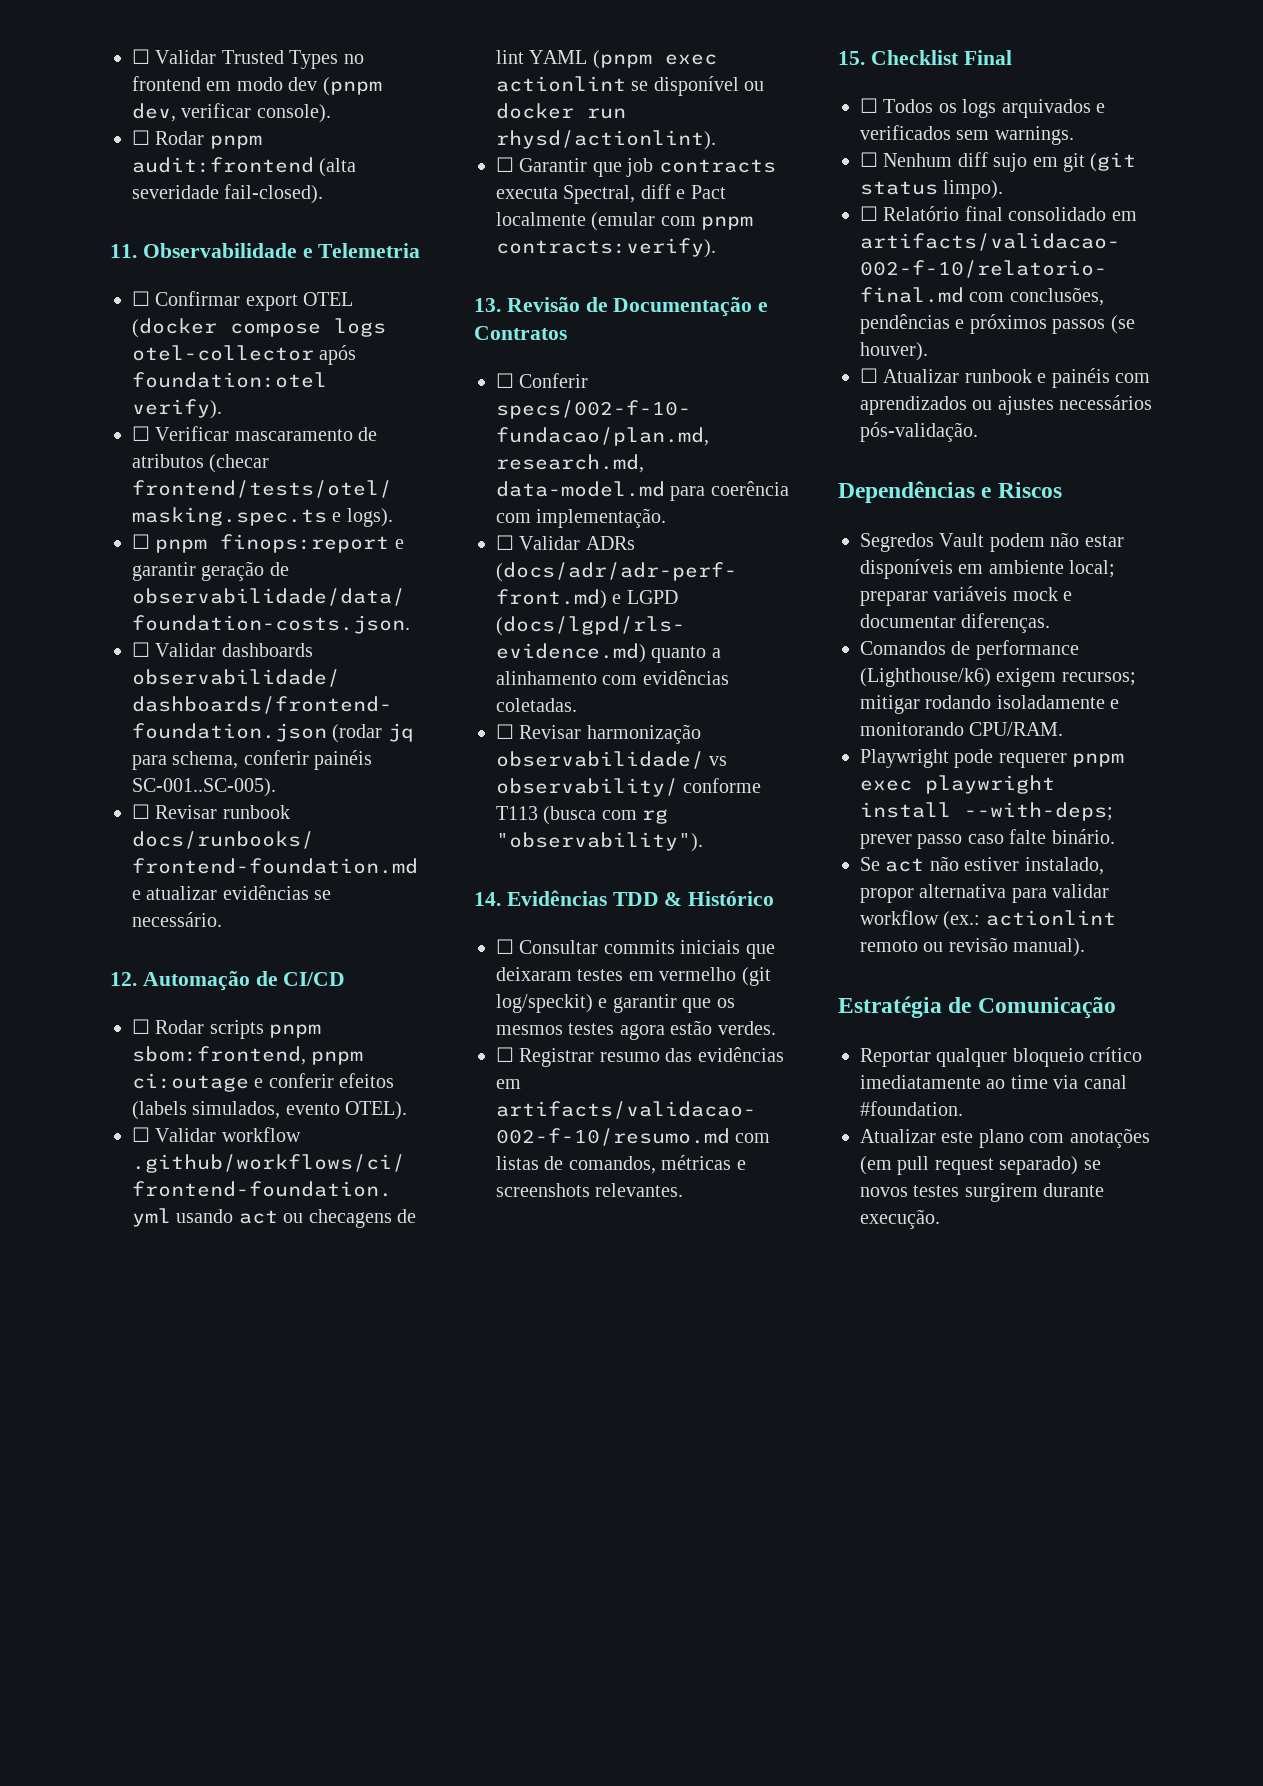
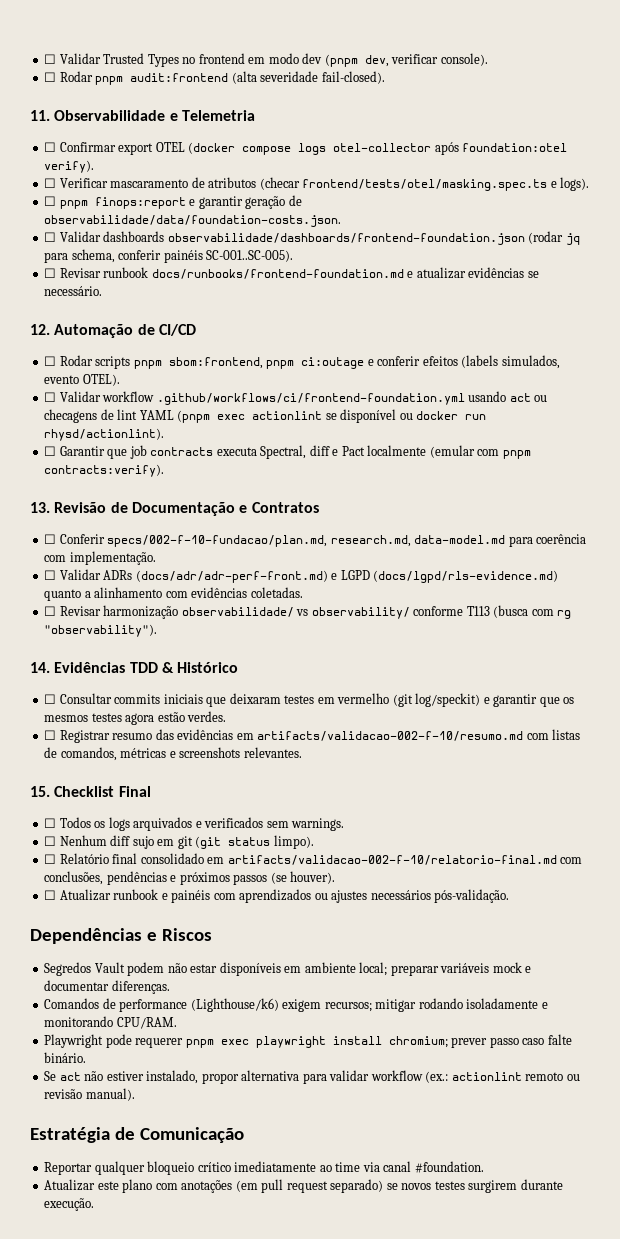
- Playwright pode requerer pnpm exec playwright install --with-deps; prever passo caso falte binário.
+ Playwright pode requerer pnpm exec playwright install chromium; prever passo caso falte binário.

